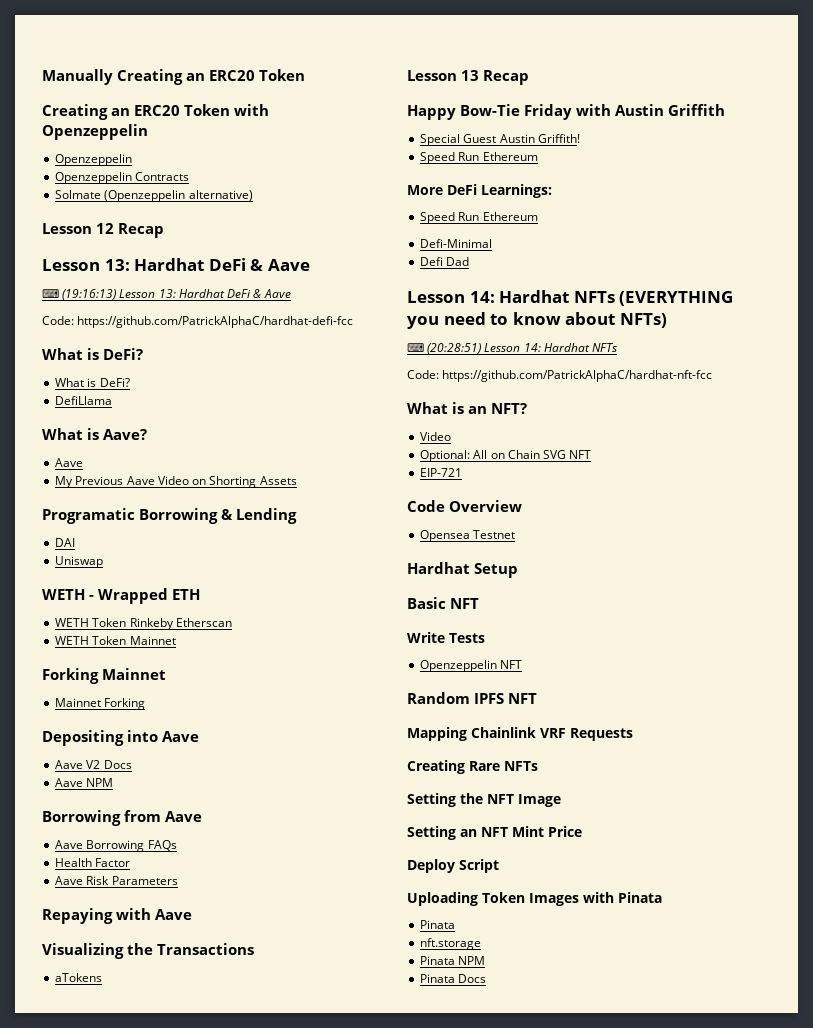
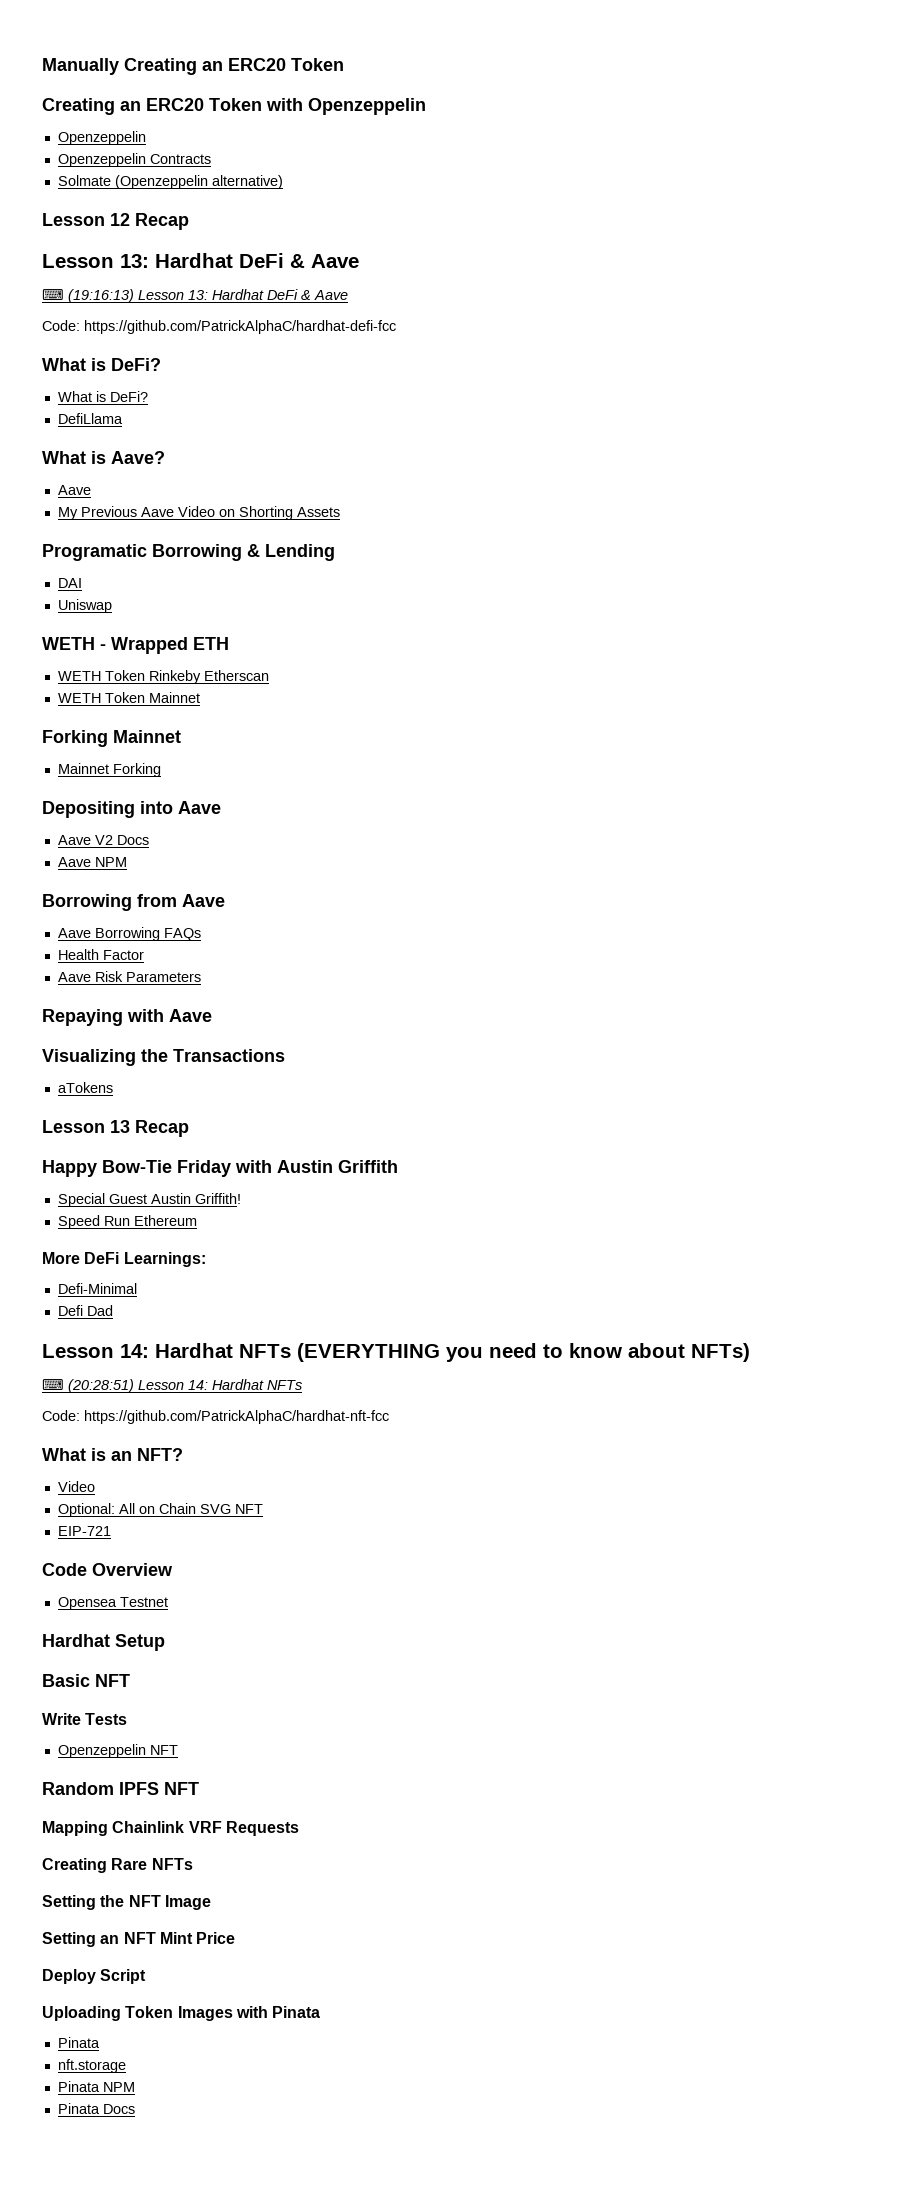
  More DeFi Learnings:
- Speed Run Ethereum

